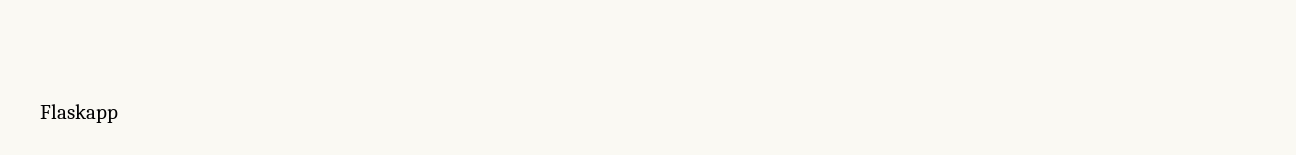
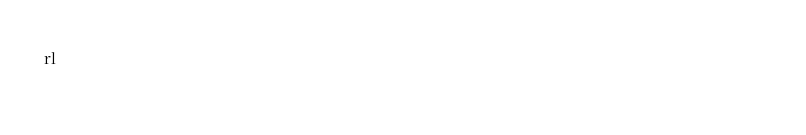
- Flaskapp
+ rl

